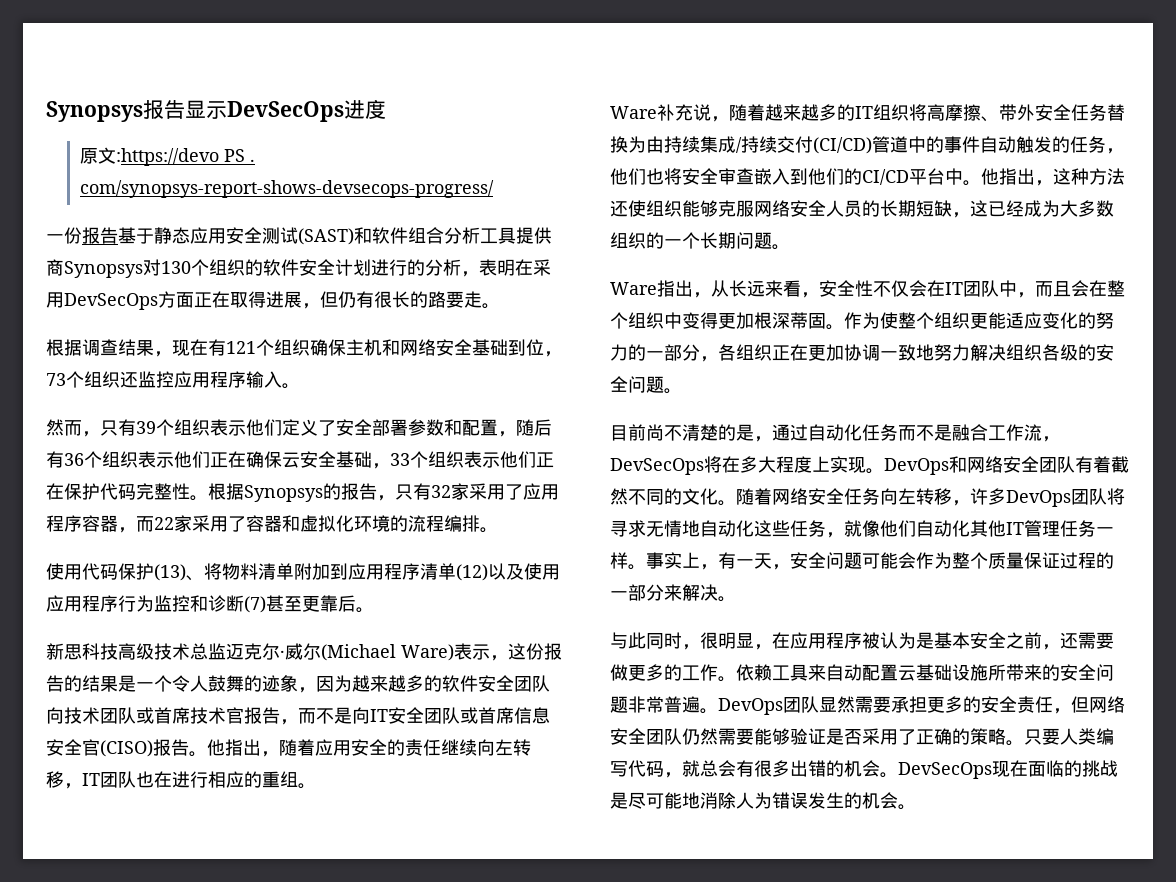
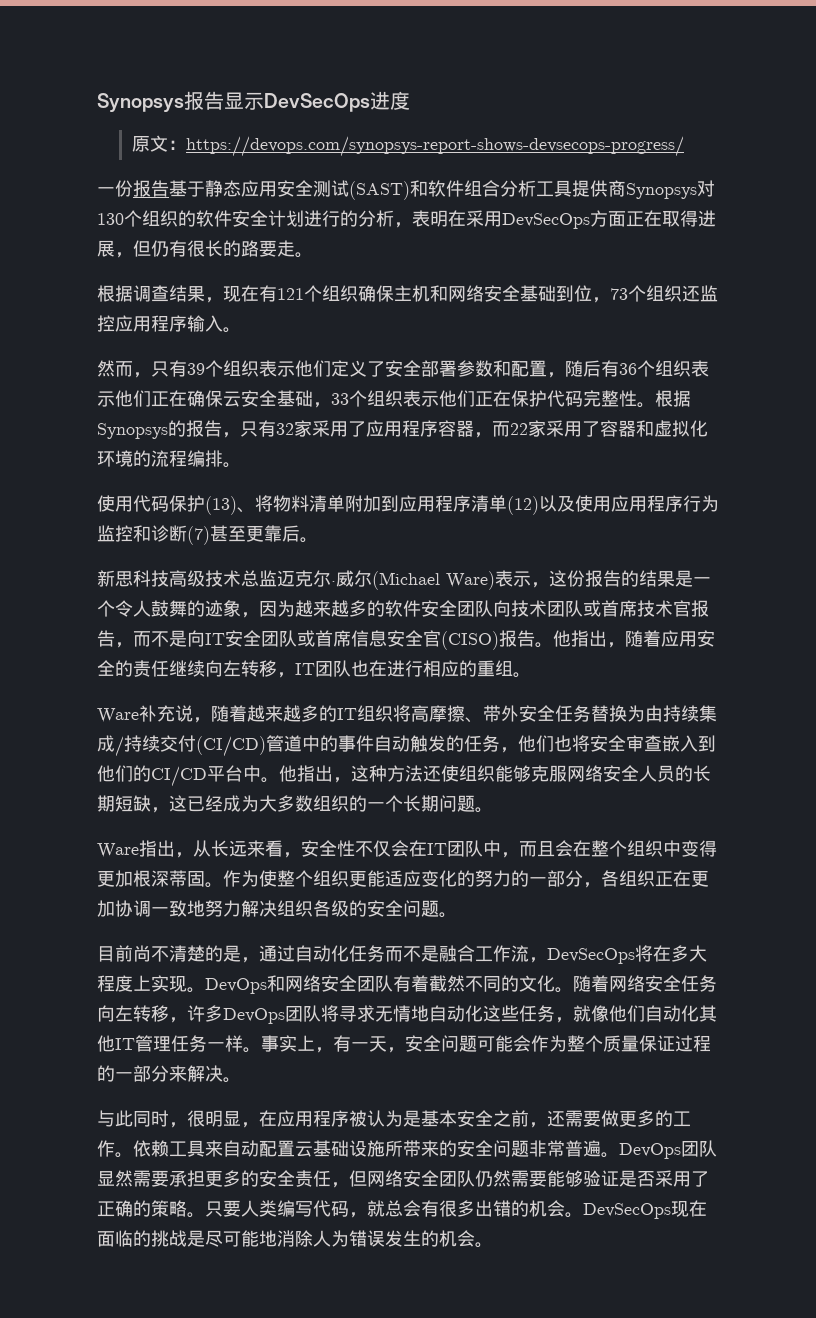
- 原文:https://devo PS . com/synopsys-report-shows-devsecops-progress/
+ 原文：https://devops.com/synopsys-report-shows-devsecops-progress/

